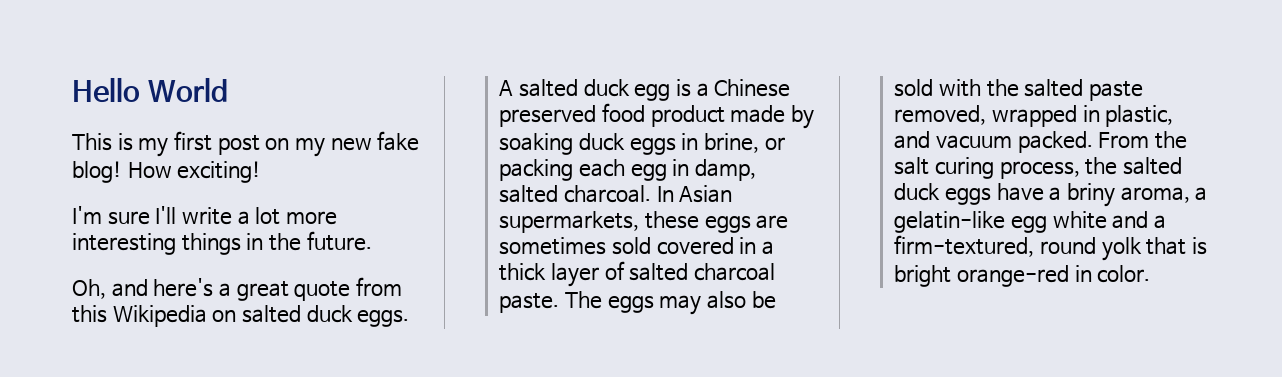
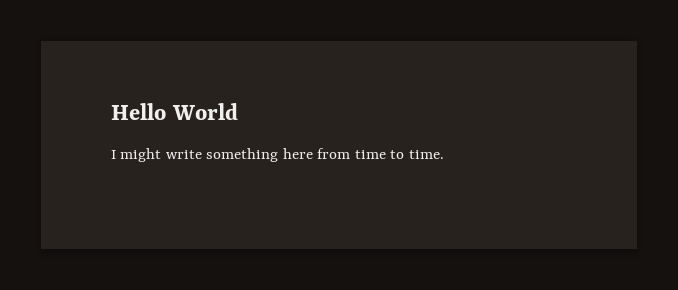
- This is my first post on my new fake blog! How exciting!
- I'm sure I'll write a lot more interesting things in the future.
- Oh, and here's a great quote from this Wikipedia on salted duck eggs.
- A salted duck egg is a Chinese preserved food product made by soaking duck eggs in brine, or packing each egg in damp, salted charcoal. In Asian supermarkets, these eggs are sometimes sold covered in a thick layer of salted charcoal paste. The eggs may also be sold with the salted paste removed, wrapped in plastic, and vacuum packed. From the salt curing process, the salted duck eggs have a briny aroma, a gelatin-like egg white and a firm-textured, round yolk that is bright orange-red in color.
+ I might write something here from time to time.

